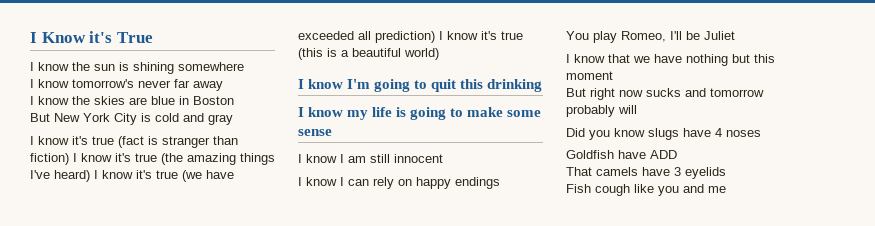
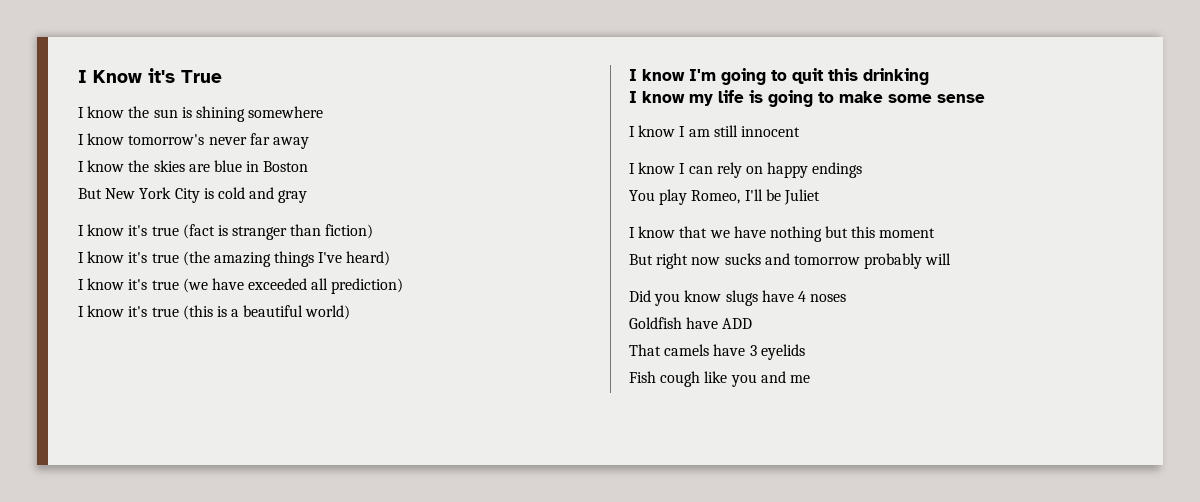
- I know it's true (fact is stranger than fiction) I know it's true (the amazing things I've heard) I know it's true (we have exceeded all prediction) I know it's true (this is a beautiful world)
+ I know it's true (fact is stranger than fiction)
+ I know it's true (the amazing things I've heard)
+ I know it's true (we have exceeded all prediction)
+ I know it's true (this is a beautiful world)

